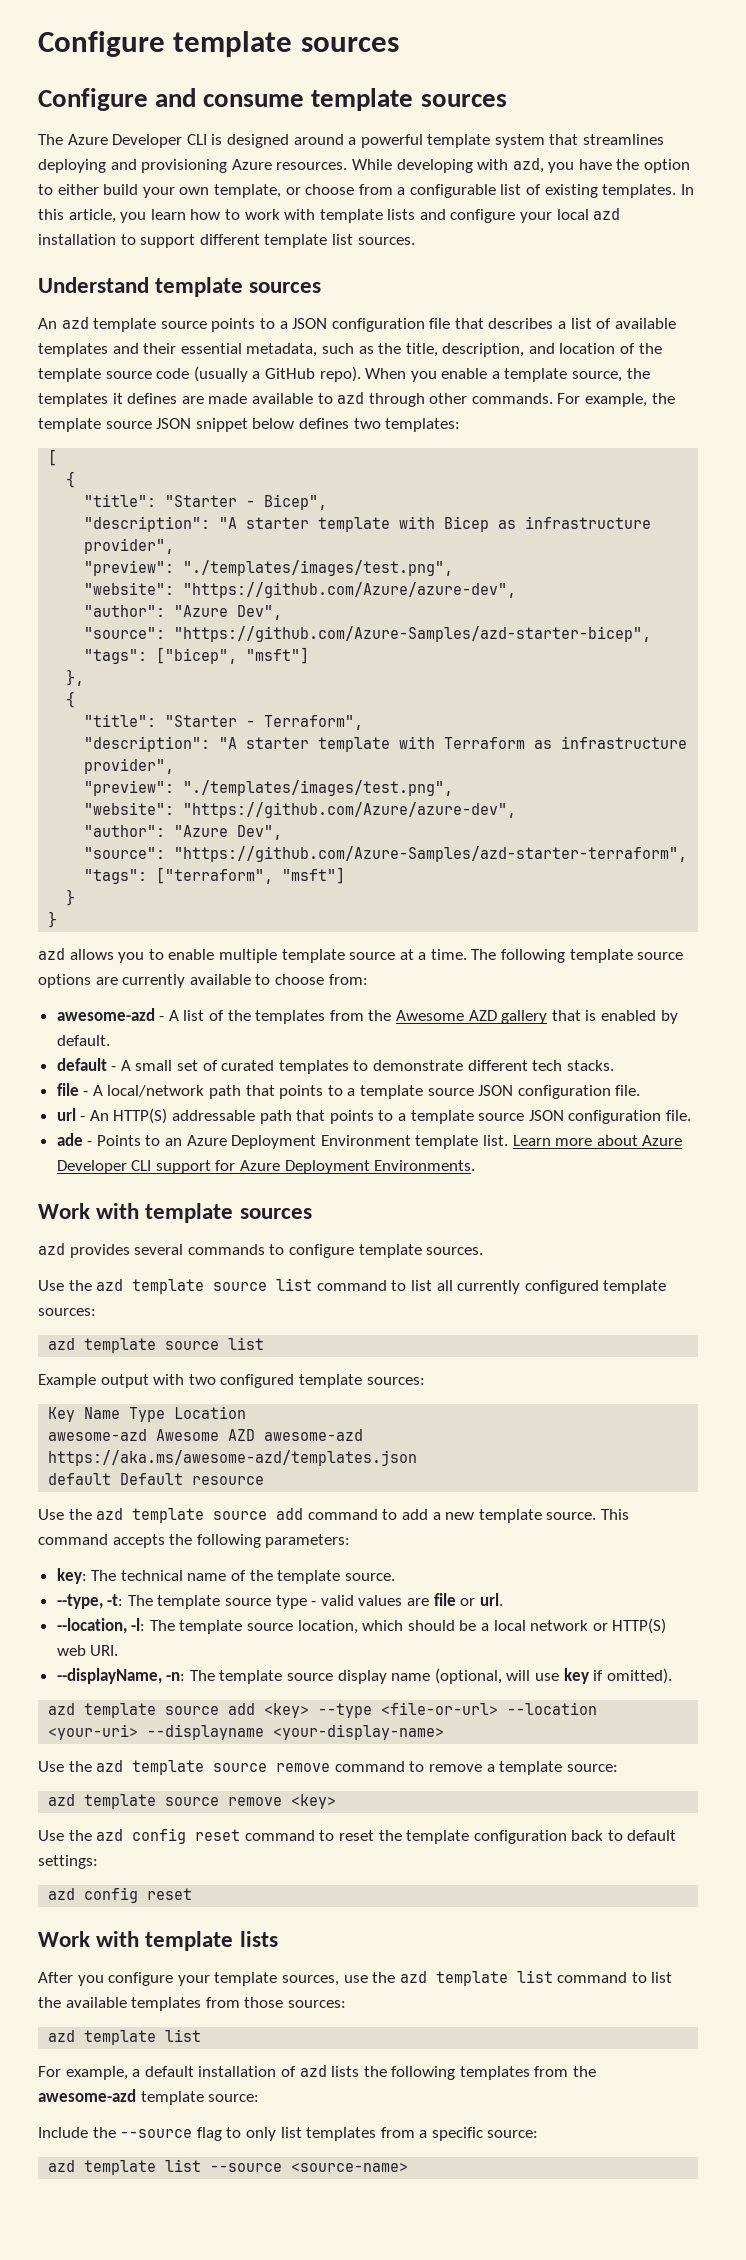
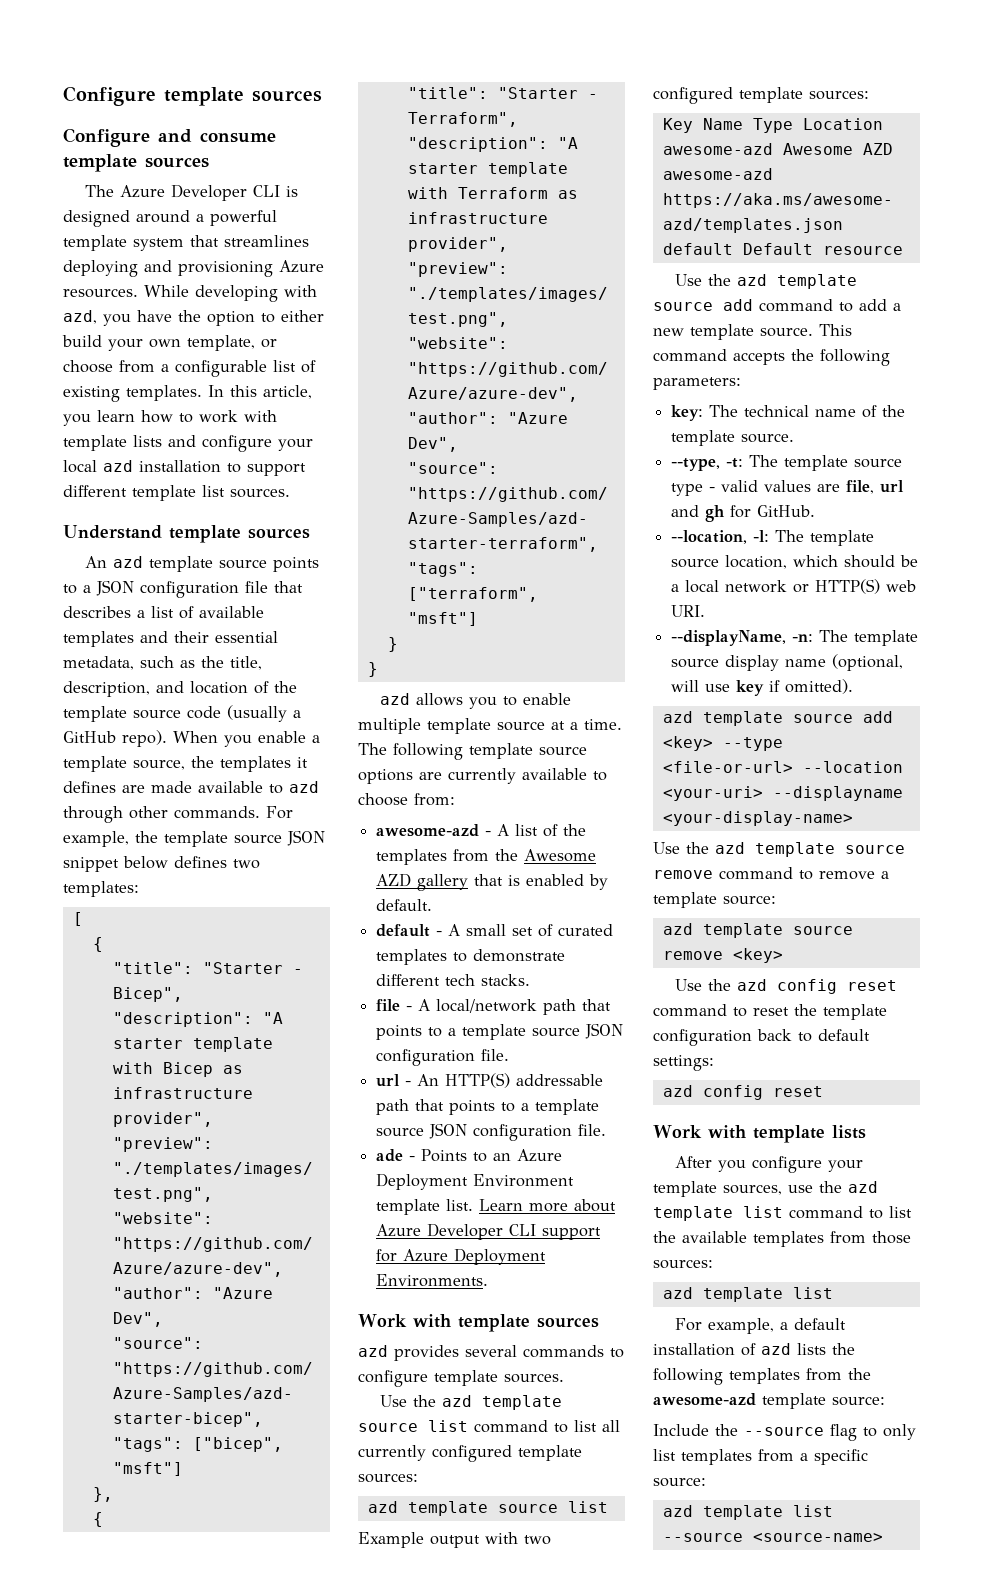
- --type, -t: The template source type - valid values are file or url.
+ --type, -t: The template source type - valid values are file, url and gh for GitHub.

